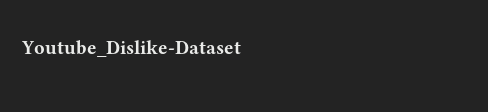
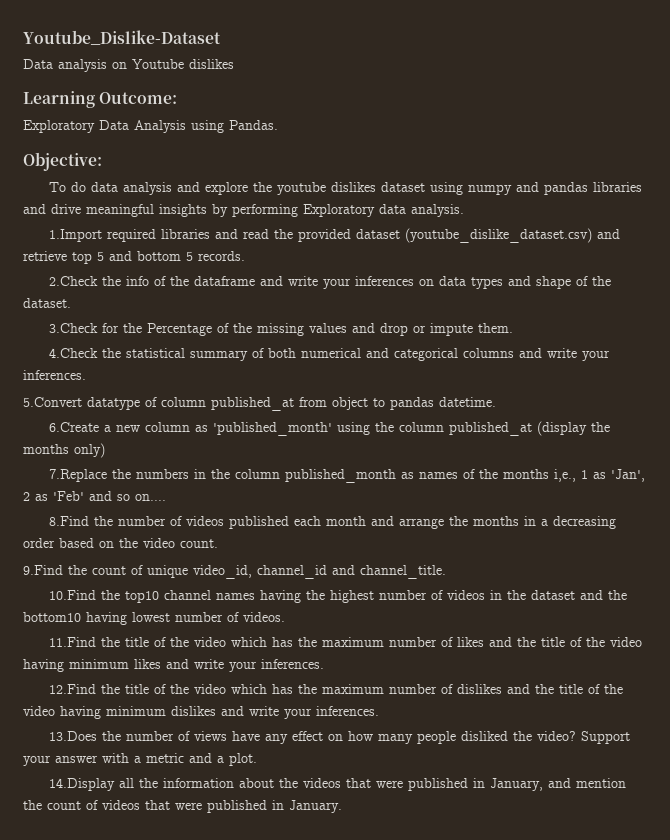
+ Data analysis on Youtube dislikes
+ Learning Outcome:
+ Exploratory Data Analysis using Pandas.
+ Objective:
+ To do data analysis and explore the youtube dislikes dataset using numpy and pandas libraries and drive meaningful insights by performing Exploratory data analysis.
+ 1.Import required libraries and read the provided dataset (youtube_dislike_dataset.csv) and retrieve top 5 and bottom 5 records.
+ 2.Check the info of the dataframe and write your inferences on data types and shape of the dataset.
+ 3.Check for the Percentage of the missing values and drop or impute them.
+ 4.Check the statistical summary of both numerical and categorical columns and write your inferences.
+ 5.Convert datatype of column published_at from object to pandas datetime.
+ 6.Create a new column as 'published_month' using the column published_at (display the months only)
+ 7.Replace the numbers in the column published_month as names of the months i,e., 1 as 'Jan', 2 as 'Feb' and so on....
+ 8.Find the number of videos published each month and arrange the months in a decreasing order based on the video count.
+ 9.Find the count of unique video_id, channel_id and channel_title.
+ 10.Find the top10 channel names having the highest number of videos in the dataset and the bottom10 having lowest number of videos.
+ 11.Find the title of the video which has the maximum number of likes and the title of the video having minimum likes and write your inferences.
+ 12.Find the title of the video which has the maximum number of dislikes and the title of the video having minimum dislikes and write your inferences.
+ 13.Does the number of views have any effect on how many people disliked the video? Support your answer with a metric and a plot.
+ 14.Display all the information about the videos that were published in January, and mention the count of videos that were published in January.

